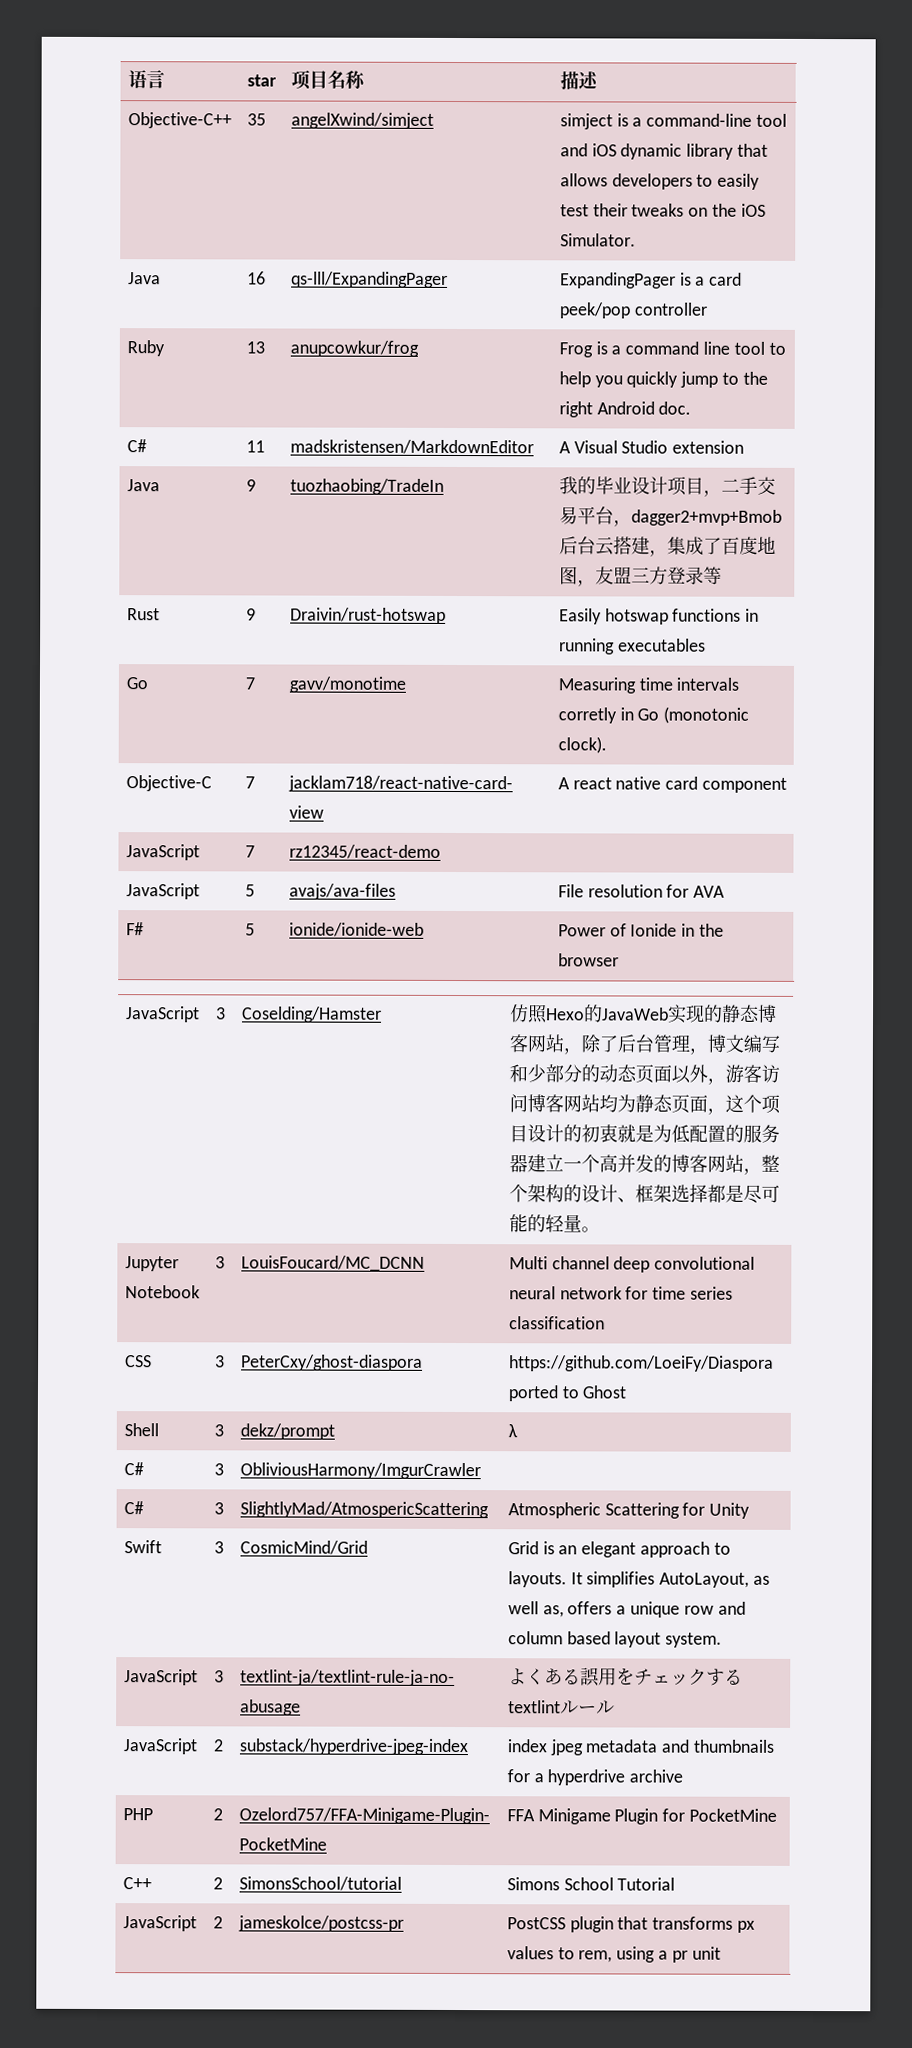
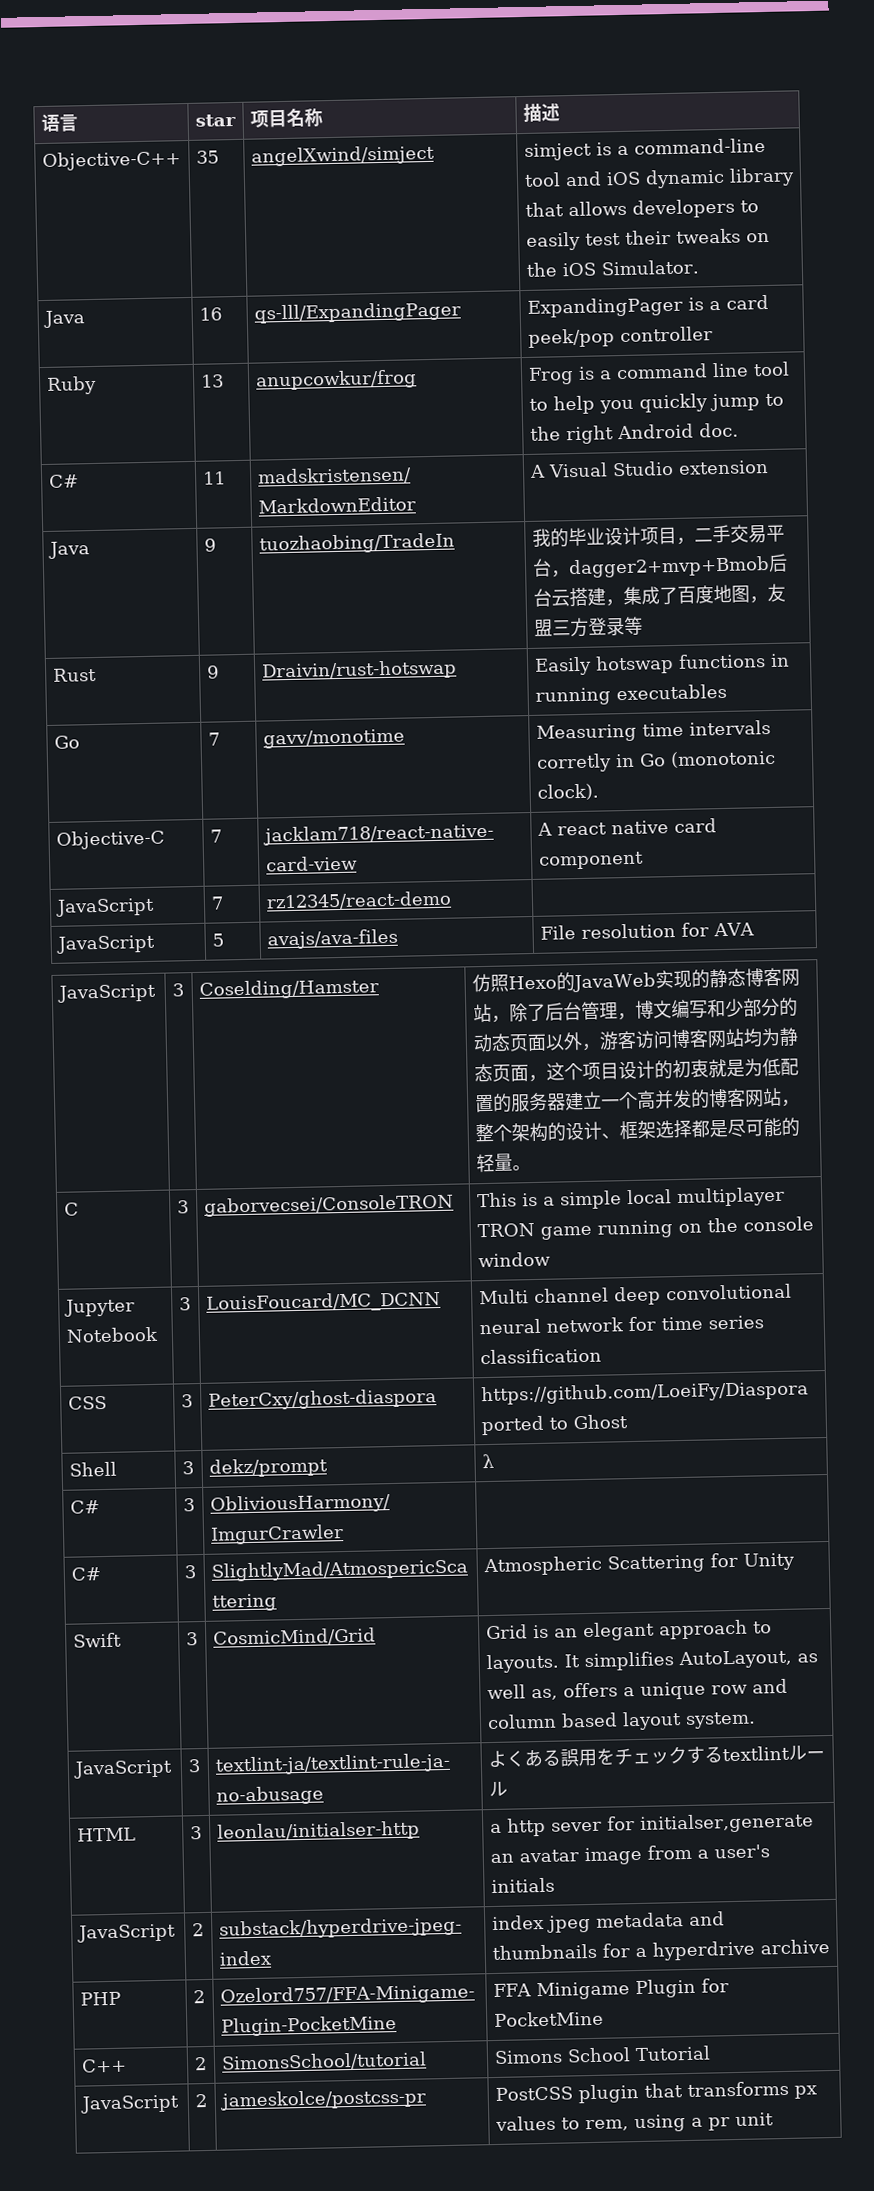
- F# | 5 | ionide/ionide-web | Power of Ionide in the browser
+ C | 3 | gaborvecsei/ConsoleTRON | This is a simple local multiplayer TRON game running on the console window
+ HTML | 3 | leonlau/initialser-http | a http sever for initialser,generate an avatar image from a user's initials

